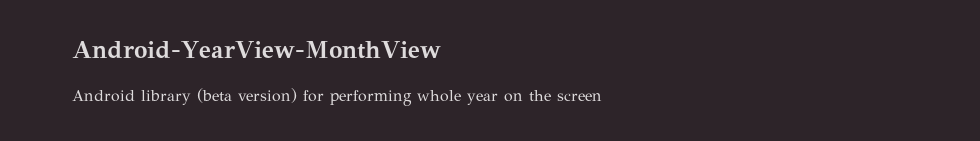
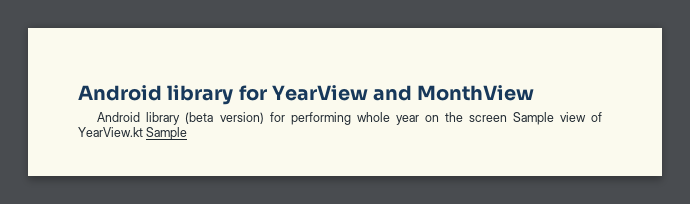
- Android-YearView-MonthView
+ Android library for YearView and MonthView
- Android library (beta version) for performing whole year on the screen
+ Android library (beta version) for performing whole year on the screen Sample view of YearView.kt Sample

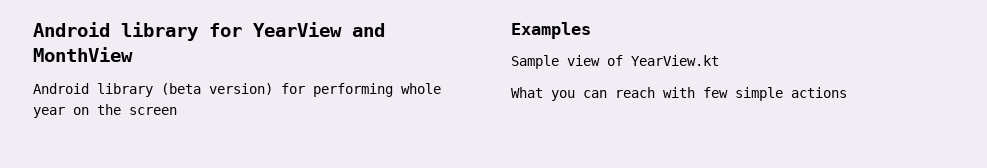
- Android library (beta version) for performing whole year on the screen Sample view of YearView.kt Sample
+ Android library (beta version) for performing whole year on the screen
+ Examples
+ Sample view of YearView.kt
+ What you can reach with few simple actions

